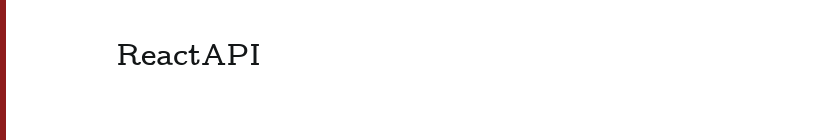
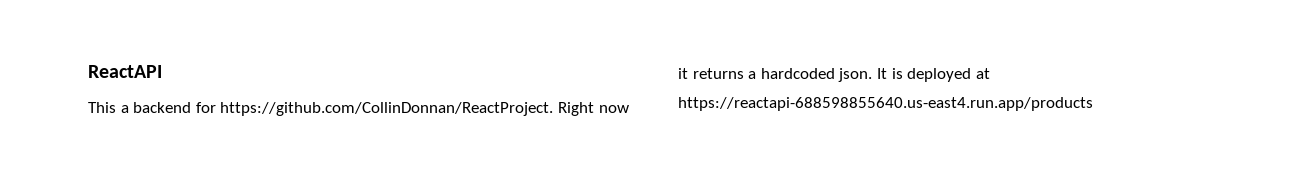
+ This a backend for https://github.com/CollinDonnan/ReactProject. Right now it returns a hardcoded json. It is deployed at https://reactapi-688598855640.us-east4.run.app/products

